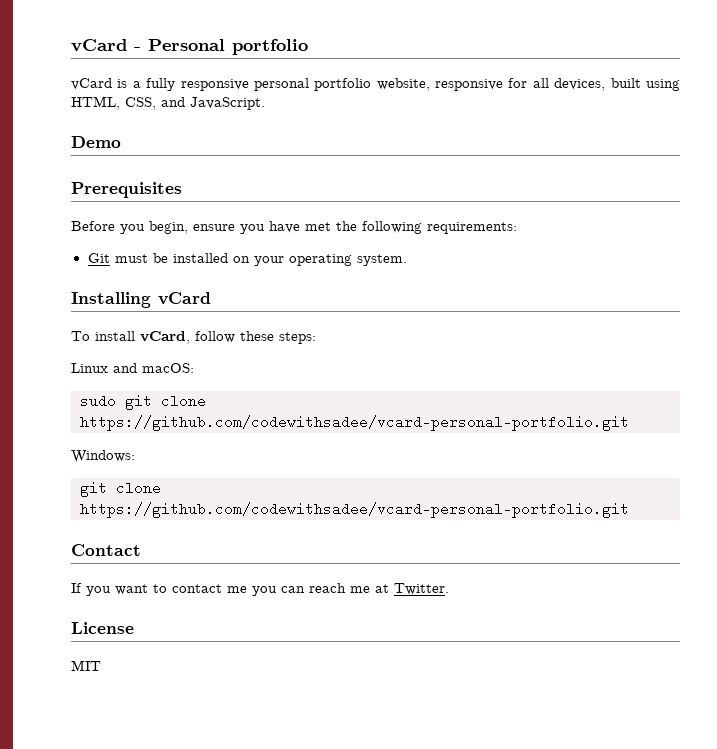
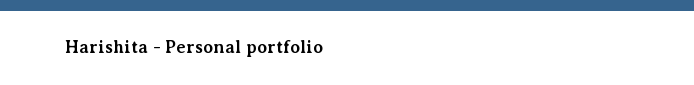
- vCard - Personal portfolio
+ Harishita - Personal portfolio
- vCard is a fully responsive personal portfolio website, responsive for all devices, built using HTML, CSS, and JavaScript.
- Demo
- Prerequisites
- Before you begin, ensure you have met the following requirements:
- Git must be installed on your operating system.
- Installing vCard
- To install vCard, follow these steps:
- Linux and macOS:
- sudo git clone https://github.com/codewithsadee/vcard-personal-portfolio.git
- Windows:
- git clone https://github.com/codewithsadee/vcard-personal-portfolio.git
- Contact
- If you want to contact me you can reach me at Twitter.
- License
- MIT

